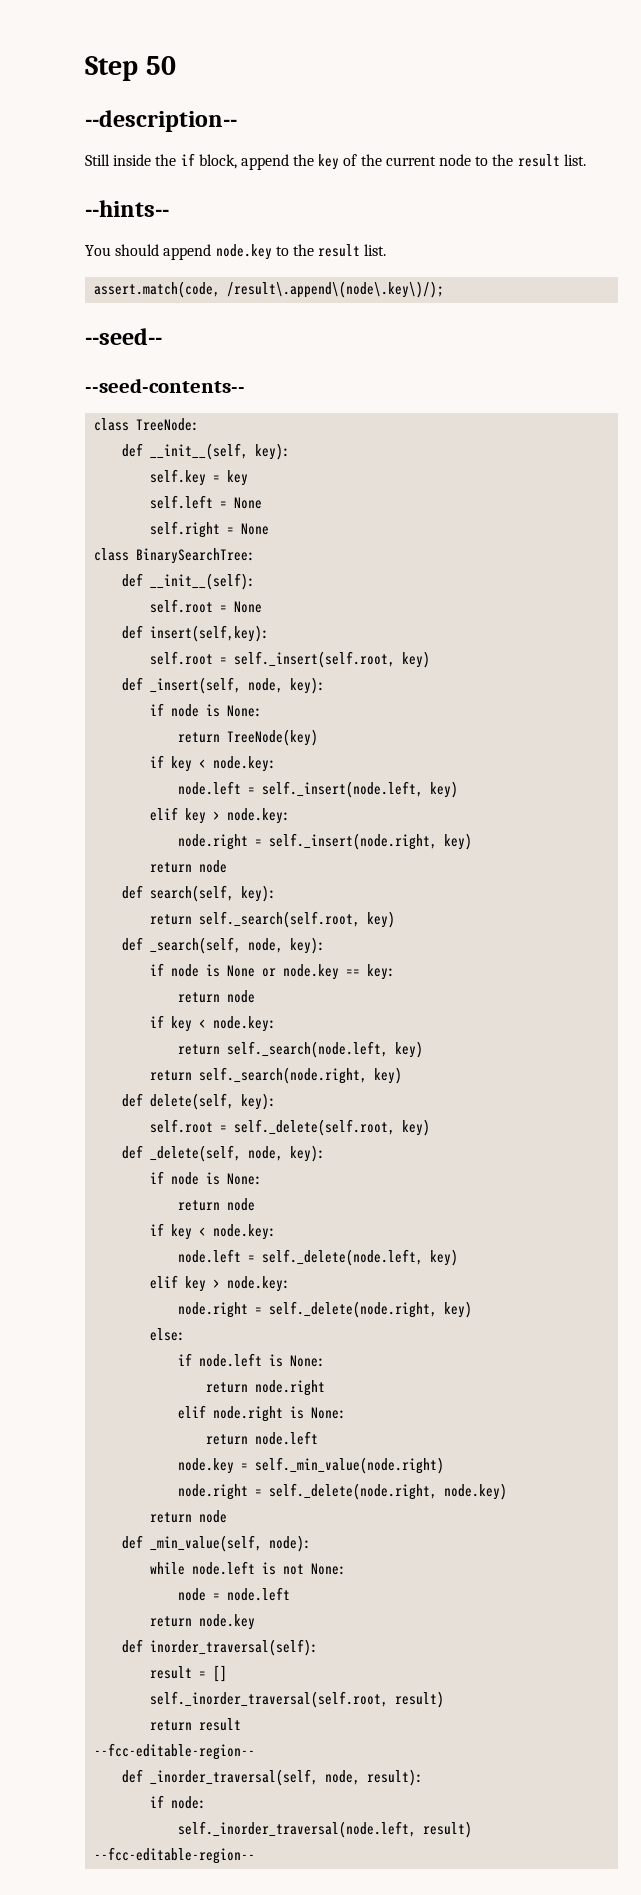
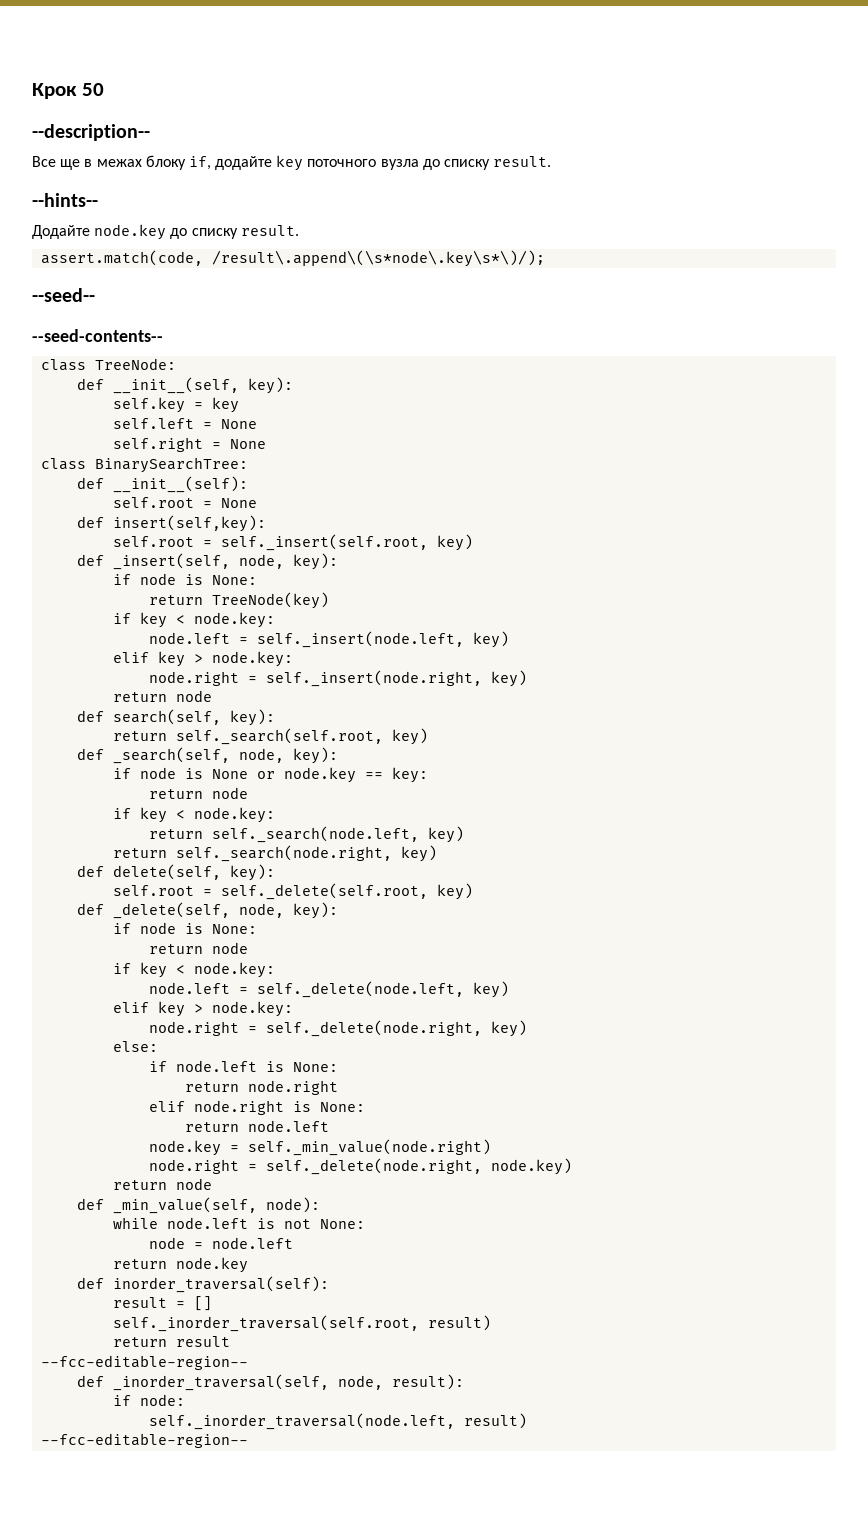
- Step 50
+ Крок 50
- Still inside the if block, append the key of the current node to the result list.
+ Все ще в межах блоку if, додайте key поточного вузла до списку result.
  --hints--
- You should append node.key to the result list.
+ Додайте node.key до списку result.
- assert.match(code, /result\.append\(node\.key\)/);
+ assert.match(code, /result\.append\(\s*node\.key\s*\)/);

